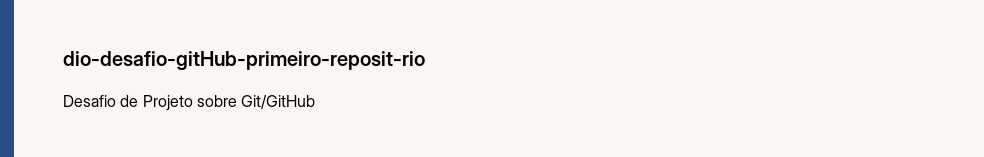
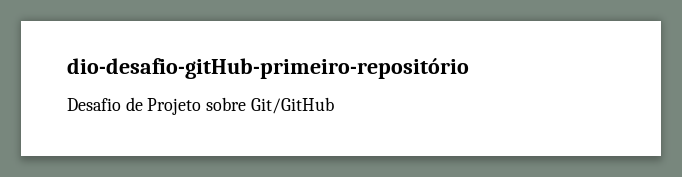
- dio-desafio-gitHub-primeiro-reposit-rio
+ dio-desafio-gitHub-primeiro-repositório

